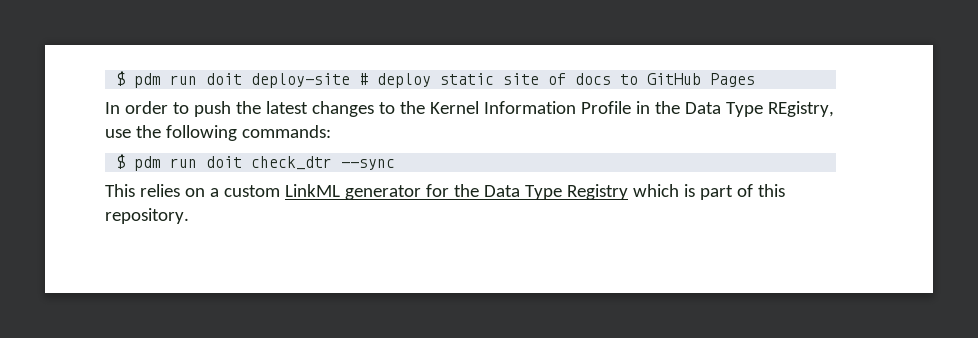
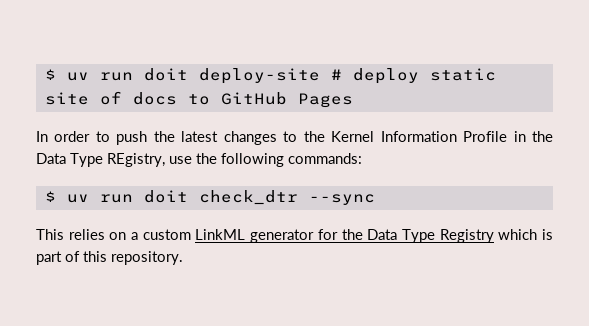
- $ pdm run doit deploy-site # deploy static site of docs to GitHub Pages
+ $ uv run doit deploy-site # deploy static site of docs to GitHub Pages
- $ pdm run doit check_dtr --sync
+ $ uv run doit check_dtr --sync

